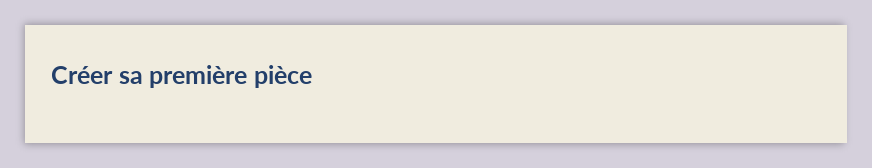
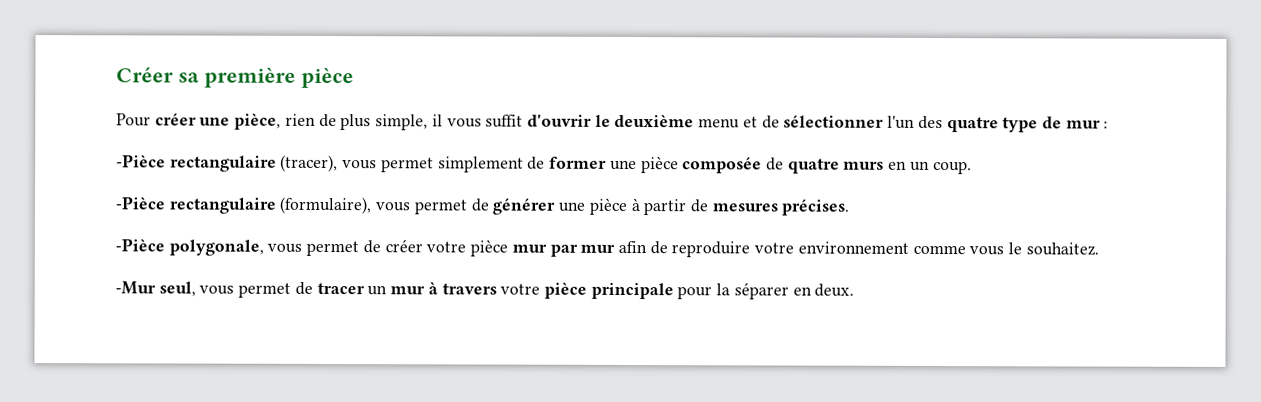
+ Pour créer une pièce, rien de plus simple, il vous suffit d'ouvrir le deuxième menu et de sélectionner l'un des quatre type de mur :
+ -Pièce rectangulaire (tracer), vous permet simplement de former une pièce composée de quatre murs en un coup.
+ -Pièce rectangulaire (formulaire), vous permet de générer une pièce à partir de mesures précises.
+ -Pièce polygonale, vous permet de créer votre pièce mur par mur afin de reproduire votre environnement comme vous le souhaitez.
+ -Mur seul, vous permet de tracer un mur à travers votre pièce principale pour la séparer en deux.

